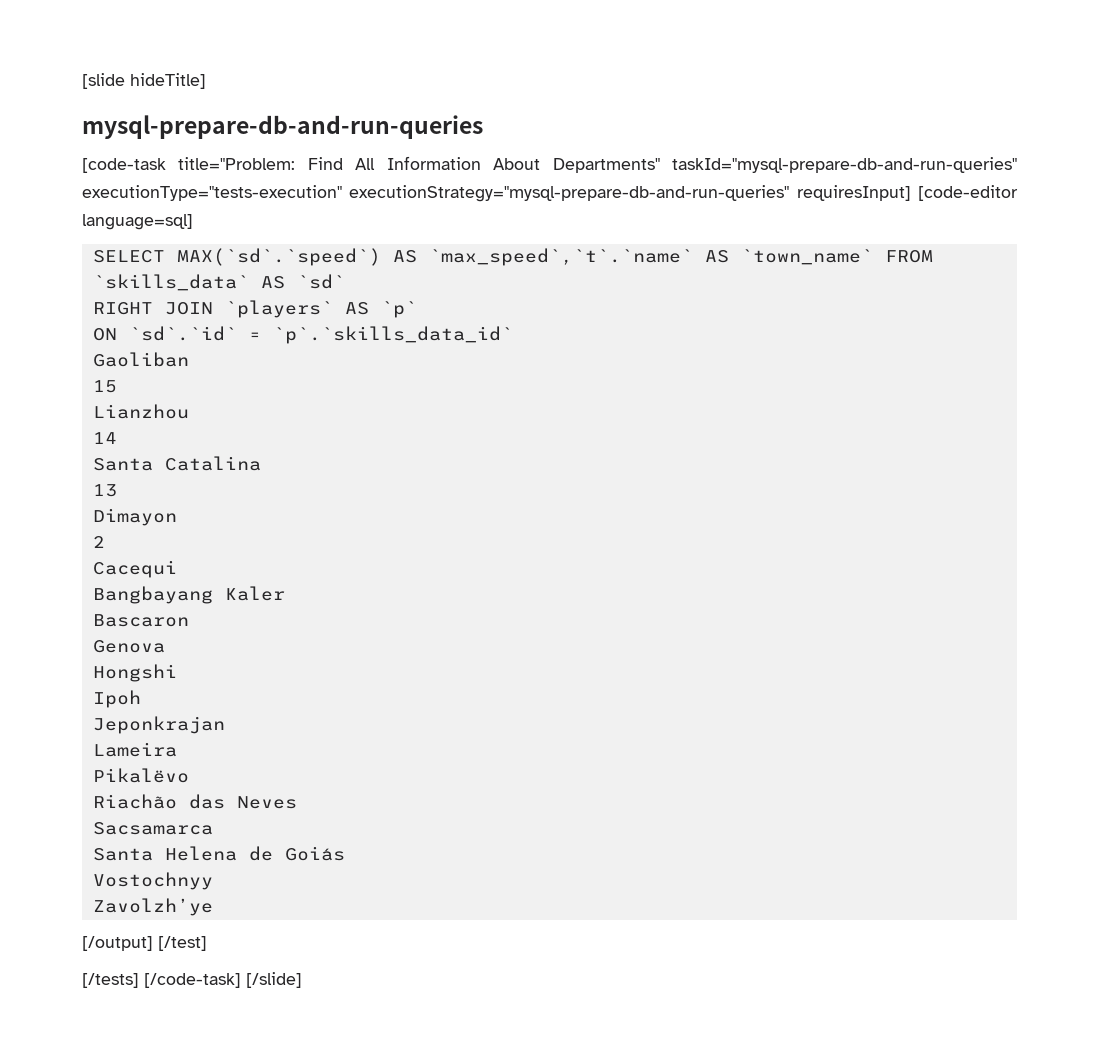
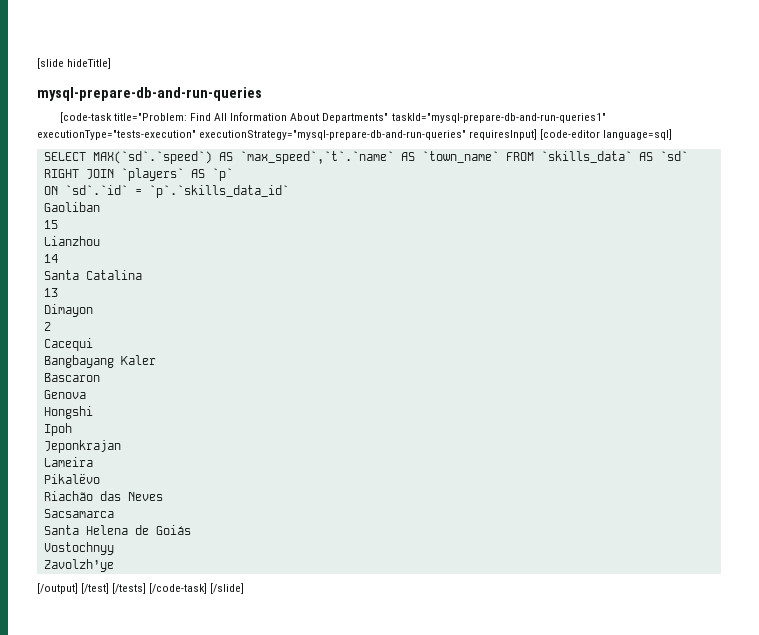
- [code-task title="Problem: Find All Information About Departments" taskId="mysql-prepare-db-and-run-queries" executionType="tests-execution" executionStrategy="mysql-prepare-db-and-run-queries" requiresInput] [code-editor language=sql]
+ [code-task title="Problem: Find All Information About Departments" taskId="mysql-prepare-db-and-run-queries1" executionType="tests-execution" executionStrategy="mysql-prepare-db-and-run-queries" requiresInput] [code-editor language=sql]
- [/output] [/test]
- [/tests] [/code-task] [/slide]
+ [/output] [/test] [/tests] [/code-task] [/slide]

